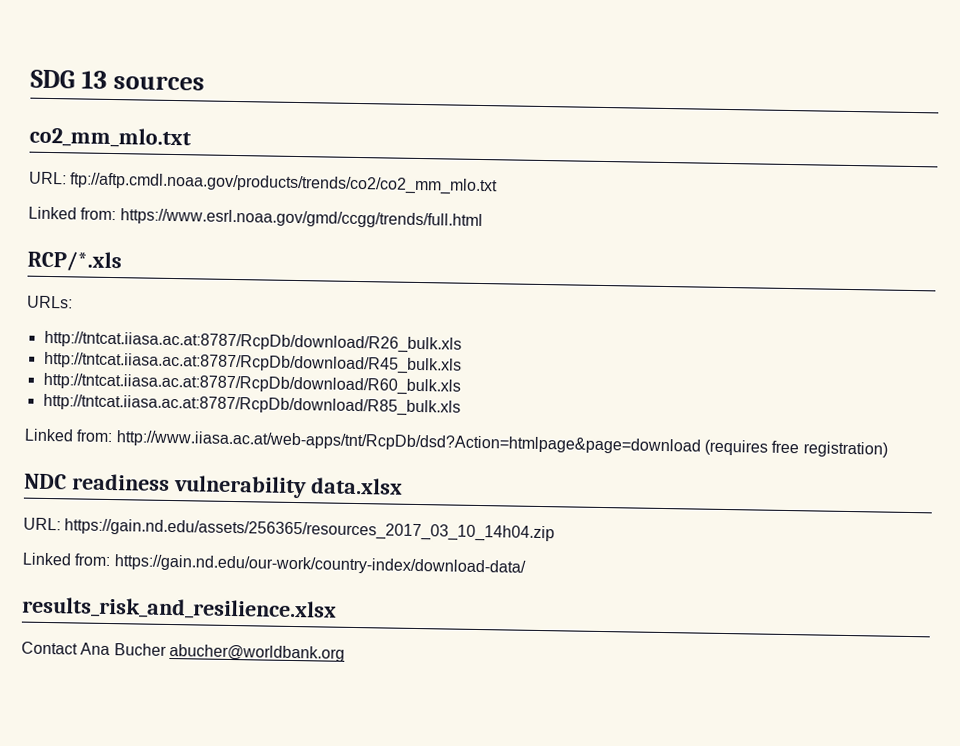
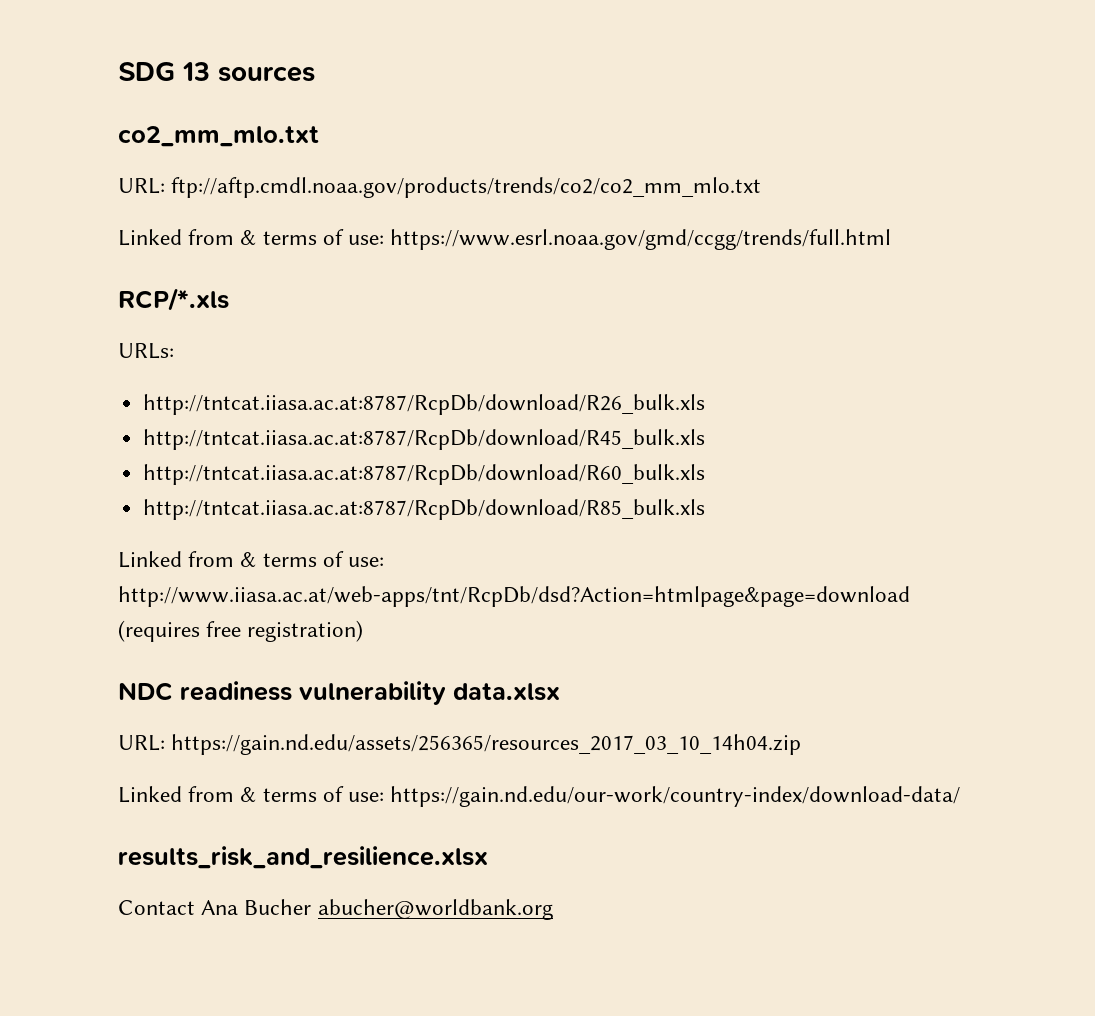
- Linked from: https://www.esrl.noaa.gov/gmd/ccgg/trends/full.html
+ Linked from & terms of use: https://www.esrl.noaa.gov/gmd/ccgg/trends/full.html
- Linked from: http://www.iiasa.ac.at/web-apps/tnt/RcpDb/dsd?Action=htmlpage&page=download (requires free registration)
+ Linked from & terms of use: http://www.iiasa.ac.at/web-apps/tnt/RcpDb/dsd?Action=htmlpage&page=download (requires free registration)
- Linked from: https://gain.nd.edu/our-work/country-index/download-data/
+ Linked from & terms of use: https://gain.nd.edu/our-work/country-index/download-data/

